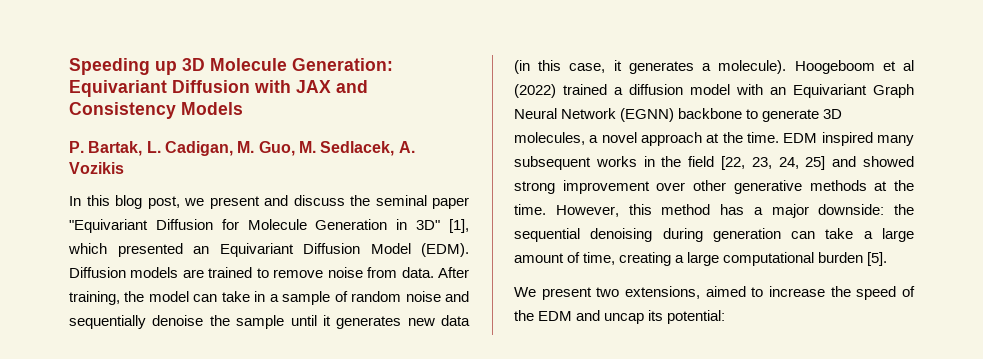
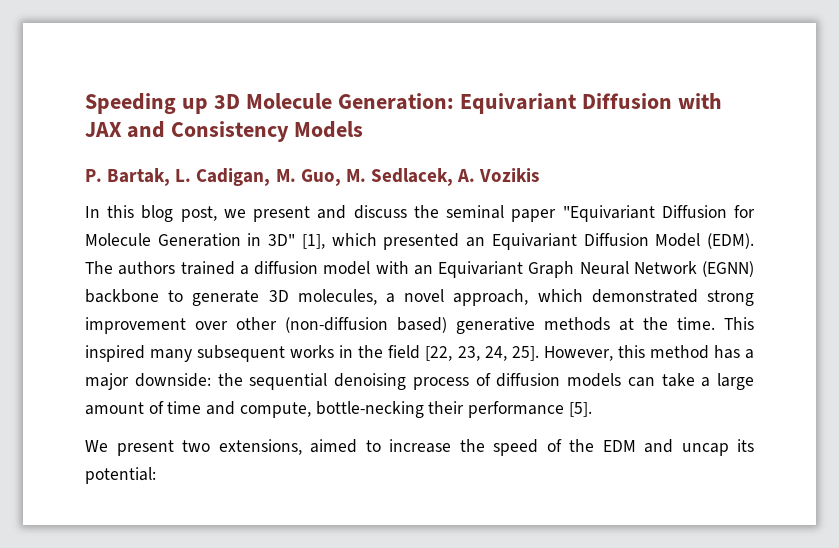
- Diffusion models are trained to remove noise from data. After training, the model can take in a sample of random noise and sequentially denoise the sample until it generates new data (in this case, it generates a molecule). Hoogeboom et al (2022) trained a diffusion model with an Equivariant Graph Neural Network (EGNN) backbone to generate 3D molecules, a novel approach at the time. EDM inspired many subsequent works in the field [22, 23, 24, 25] and showed strong improvement over other generative methods at the time.
+ The authors trained a diffusion model with an Equivariant Graph Neural Network (EGNN) backbone to generate 3D molecules, a novel approach, which demonstrated strong improvement over other (non-diffusion based) generative methods at the time. This inspired many subsequent works in the field [22, 23, 24, 25].
- However, this method has a major downside: the sequential denoising during generation can take a large amount of time, creating a large computational burden [5].
+ However, this method has a major downside: the sequential denoising process of diffusion models can take a large amount of time and compute, bottle-necking their performance [5].

